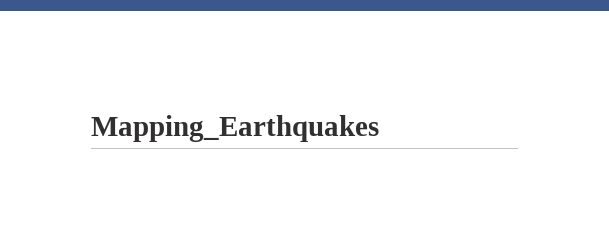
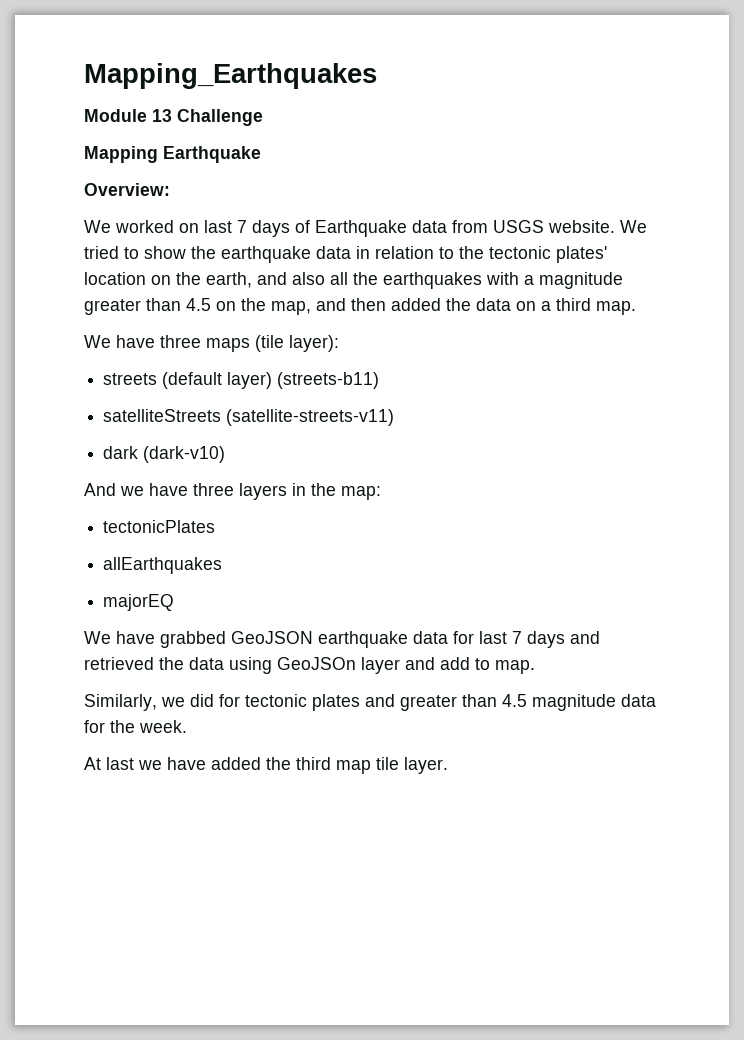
+ Module 13 Challenge
+ Mapping Earthquake
+ Overview:
+ We worked on last 7 days of Earthquake data from USGS website. We tried to show the earthquake data in relation to the tectonic plates' location on the earth, and also all the earthquakes with a magnitude greater than 4.5 on the map, and then added the data on a third map.
+ We have three maps (tile layer):
+ streets (default layer) (streets-b11)
+ satelliteStreets (satellite-streets-v11)
+ dark (dark-v10)
+ And we have three layers in the map:
+ tectonicPlates
+ allEarthquakes
+ majorEQ
+ We have grabbed GeoJSON earthquake data for last 7 days and retrieved the data using GeoJSOn layer and add to map.
+ Similarly, we did for tectonic plates and greater than 4.5 magnitude data for the week.
+ At last we have added the third map tile layer.

